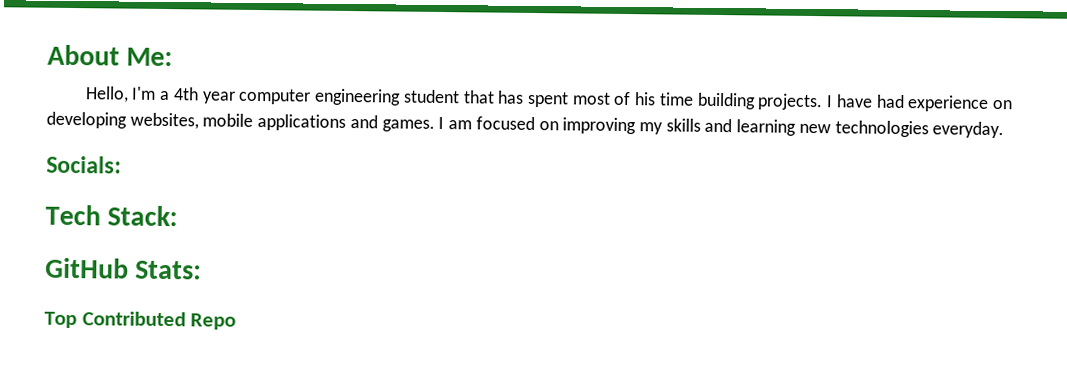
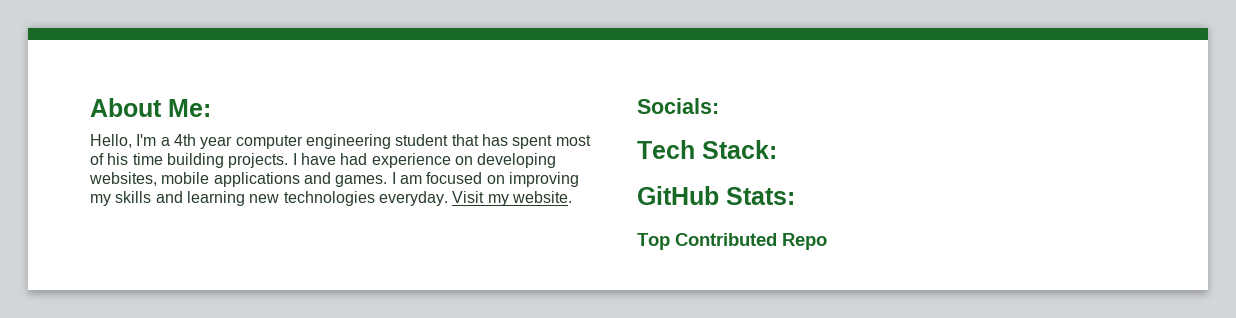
+ Visit my website.

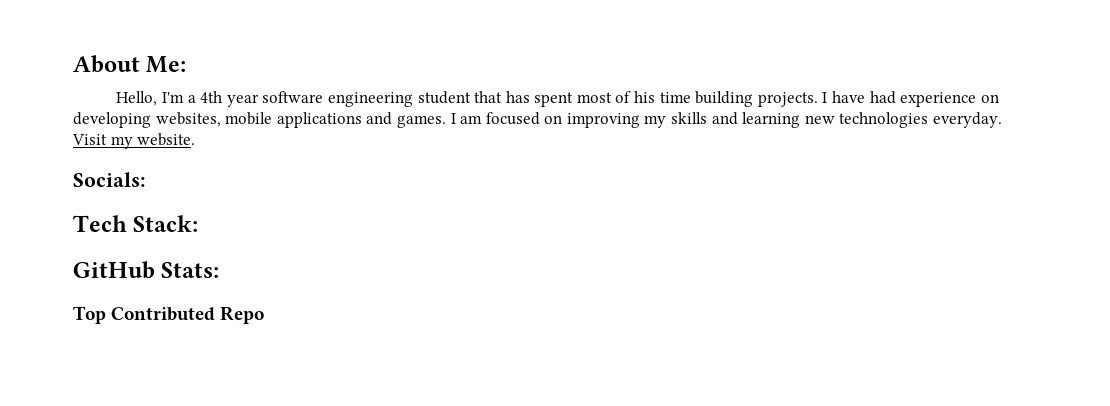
- Hello, I'm a 4th year computer engineering student that has spent most of his time building projects.
+ Hello, I'm a 4th year software engineering student that has spent most of his time building projects.

